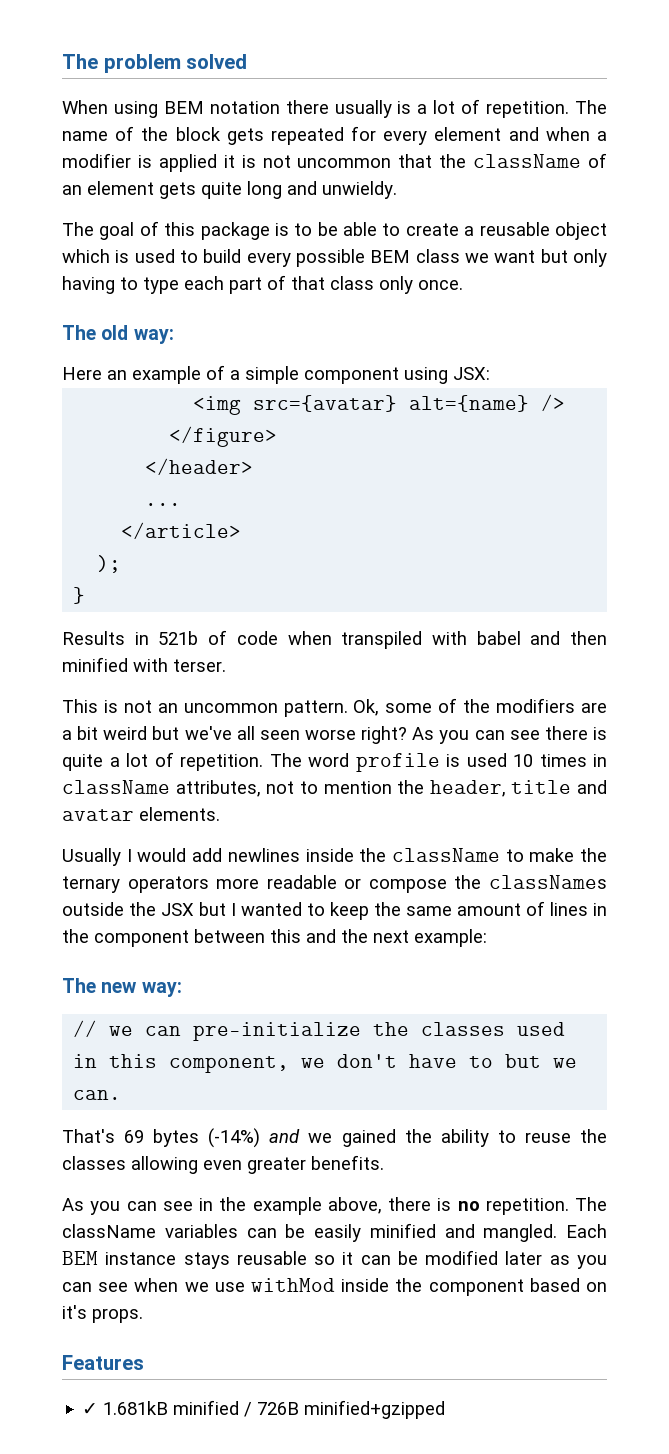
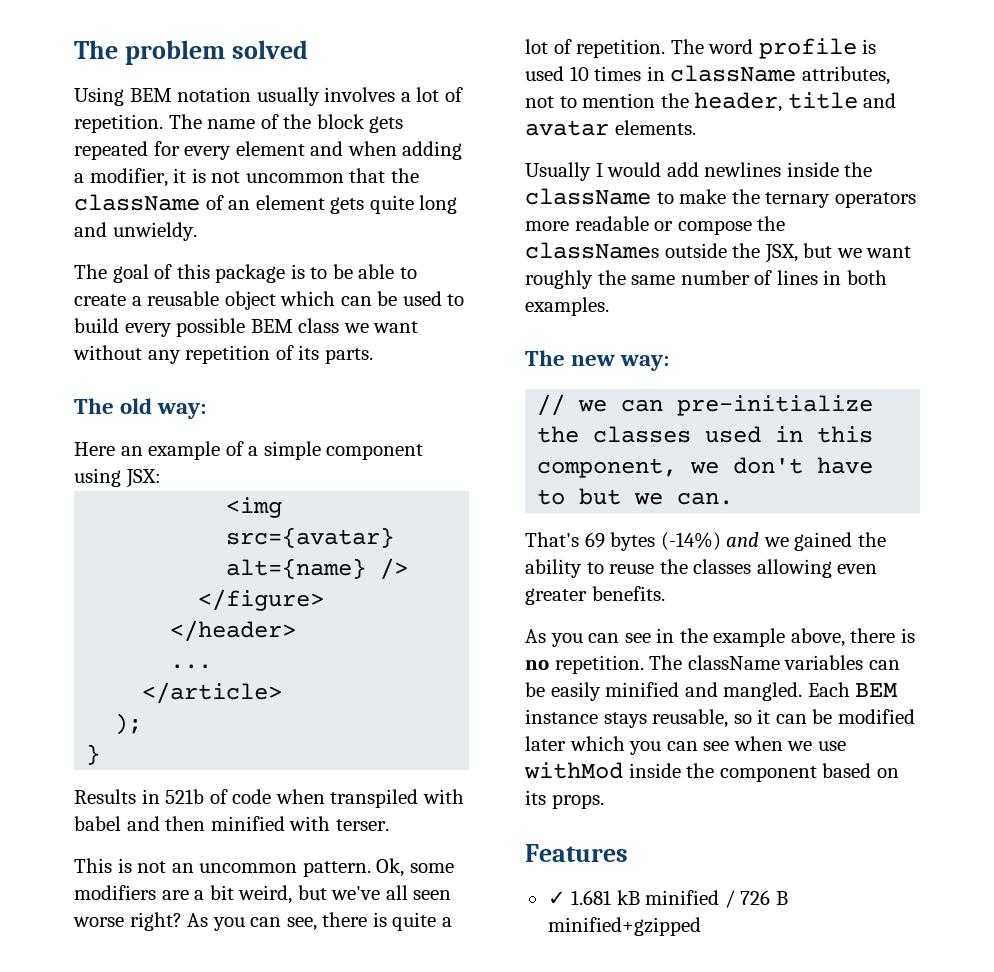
- When using BEM notation there usually is a lot of repetition.
+ Using BEM notation usually involves a lot of repetition.
- The name of the block gets repeated for every element and when a modifier is applied it is not uncommon that the className of an element gets quite long and unwieldy.
+ The name of the block gets repeated for every element and when adding a modifier, it is not uncommon that the className of an element gets quite long and unwieldy.
- The goal of this package is to be able to create a reusable object which is used to build every possible BEM class we want but only having to type each part of that class only once.
+ The goal of this package is to be able to create a reusable object which can be used to build every possible BEM class we want without any repetition of its parts.
- Ok, some of the modifiers are a bit weird but we've all seen worse right?
+ Ok, some modifiers are a bit weird, but we've all seen worse right?
- As you can see there is quite a lot of repetition.
+ As you can see, there is quite a lot of repetition.
- Usually I would add newlines inside the className to make the ternary operators more readable or compose the classNames outside the JSX but I wanted to keep the same amount of lines in the component between this and the next example:
+ Usually I would add newlines inside the className to make the ternary operators more readable or compose the classNames outside the JSX, but we want roughly the same number of lines in both examples.
- Each BEM instance stays reusable so it can be modified later as you can see when we use withMod inside the component based on it's props.
+ Each BEM instance stays reusable, so it can be modified later which you can see when we use withMod inside the component based on its props.
- ✓ 1.681kB minified / 726B minified+gzipped
+ ✓ 1.681 kB minified / 726 B minified+gzipped

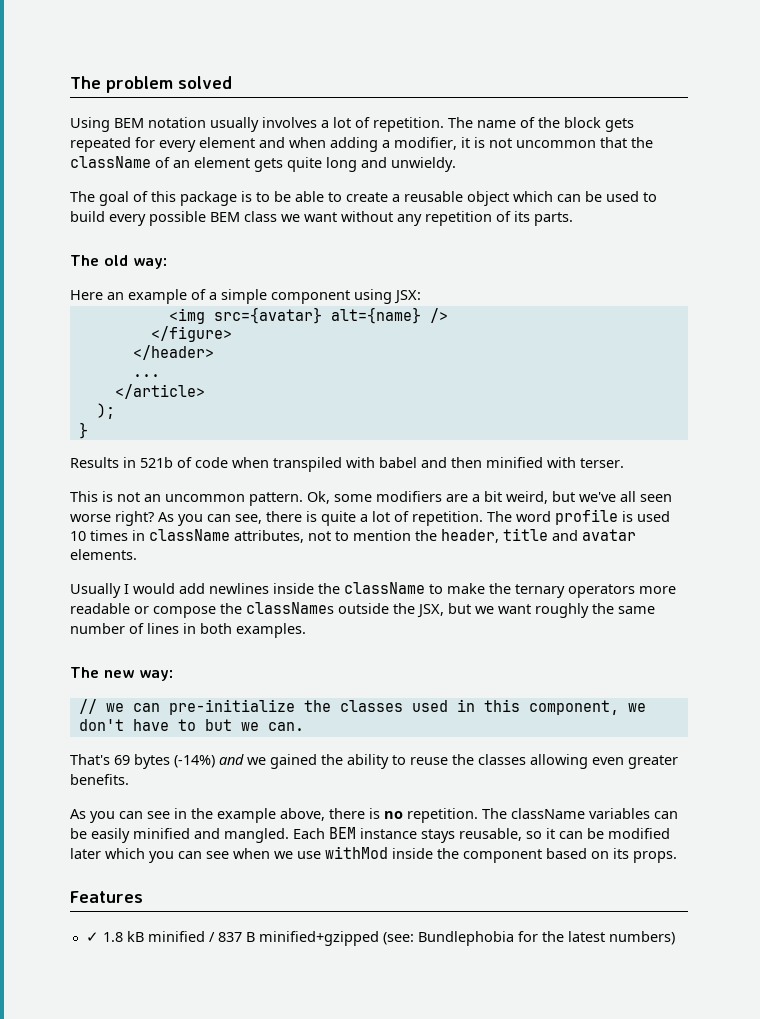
- ✓ 1.681 kB minified / 726 B minified+gzipped
+ ✓ 1.8 kB minified / 837 B minified+gzipped (see: Bundlephobia for the latest numbers)

